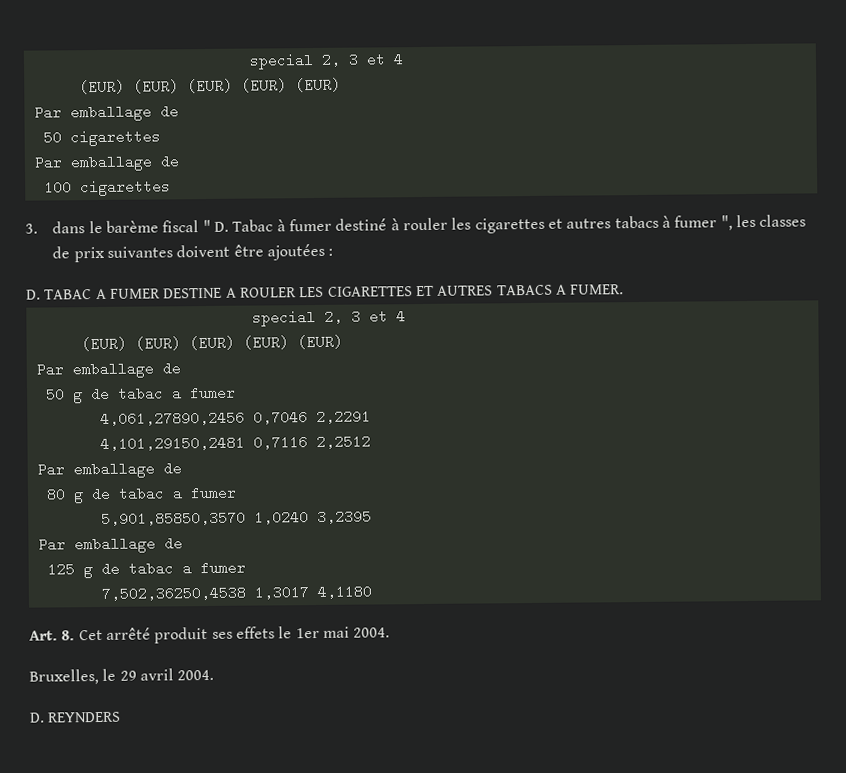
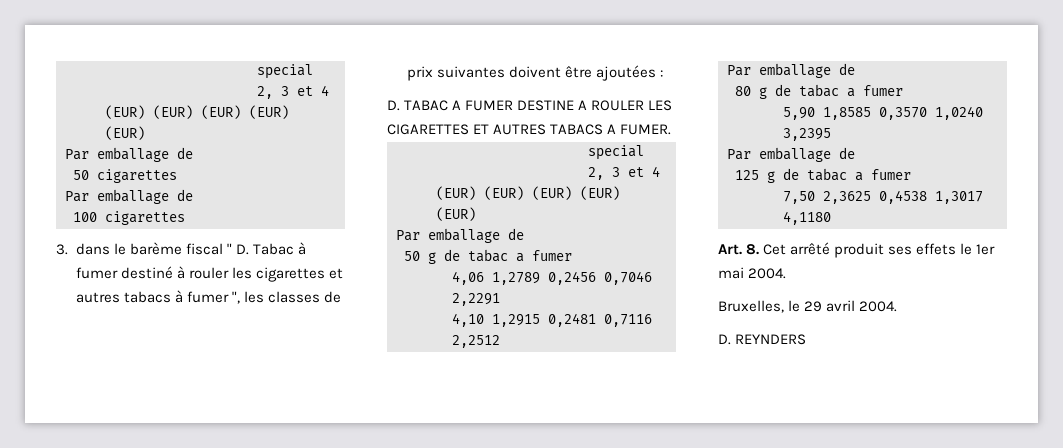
- 4,061,27890,2456 0,7046 2,2291
+ 4,06 1,2789 0,2456 0,7046 2,2291
- 4,101,29150,2481 0,7116 2,2512
+ 4,10 1,2915 0,2481 0,7116 2,2512
- 5,901,85850,3570 1,0240 3,2395
+ 5,90 1,8585 0,3570 1,0240 3,2395
- 7,502,36250,4538 1,3017 4,1180
+ 7,50 2,3625 0,4538 1,3017 4,1180

